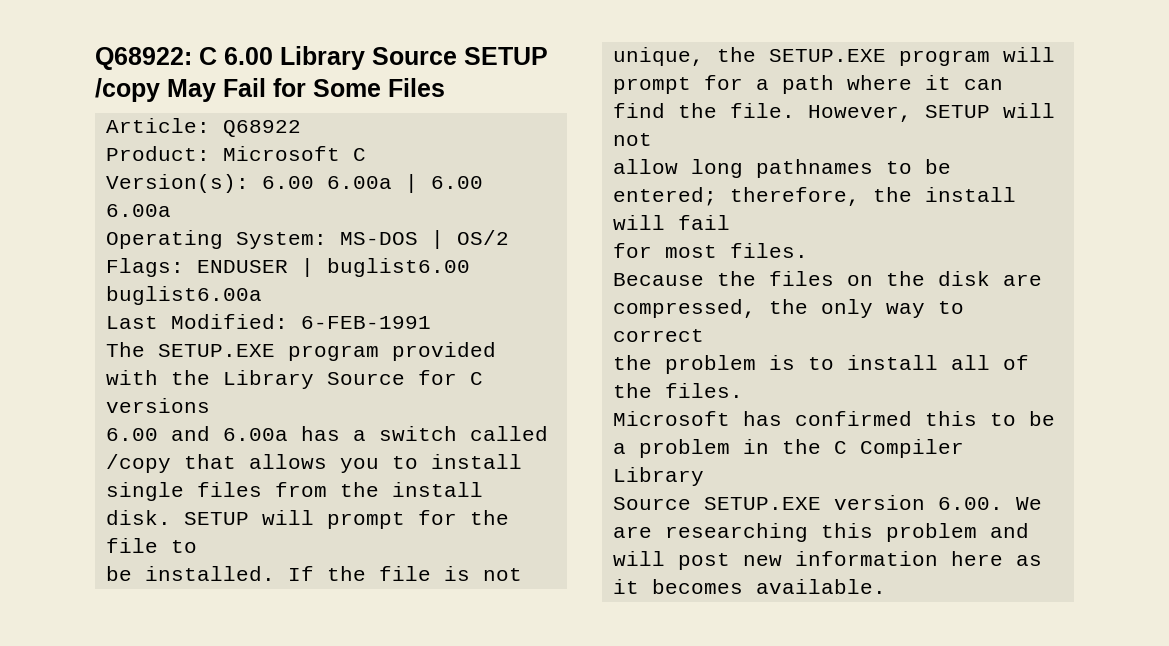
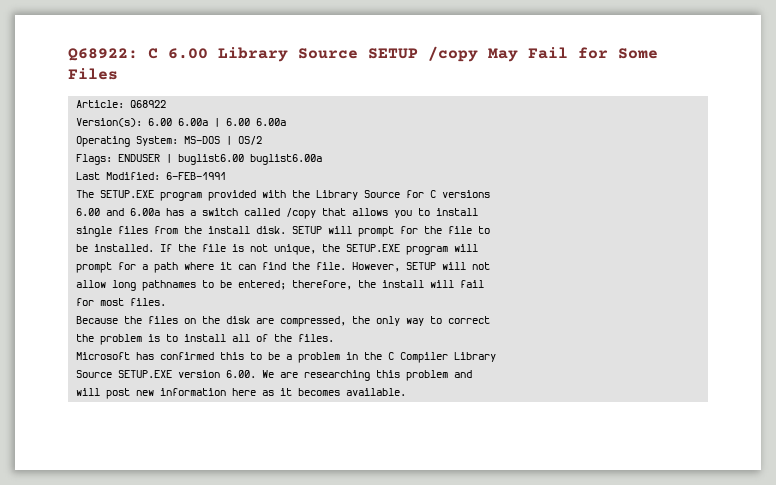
- Product: Microsoft C

